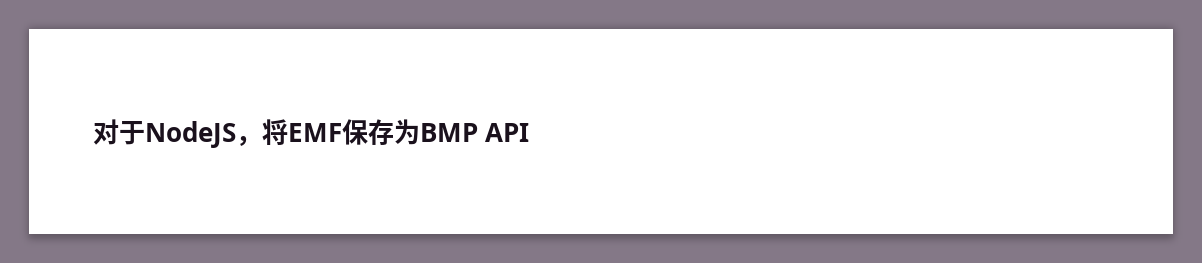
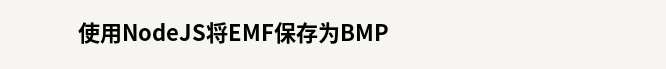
- 对于NodeJS，将EMF保存为BMP API
+ 使用NodeJS将EMF保存为BMP

